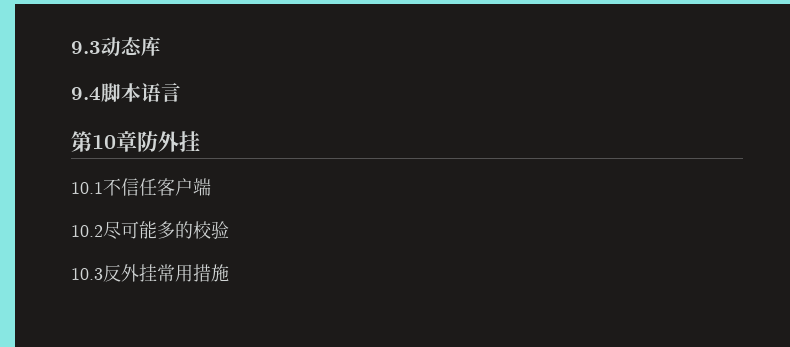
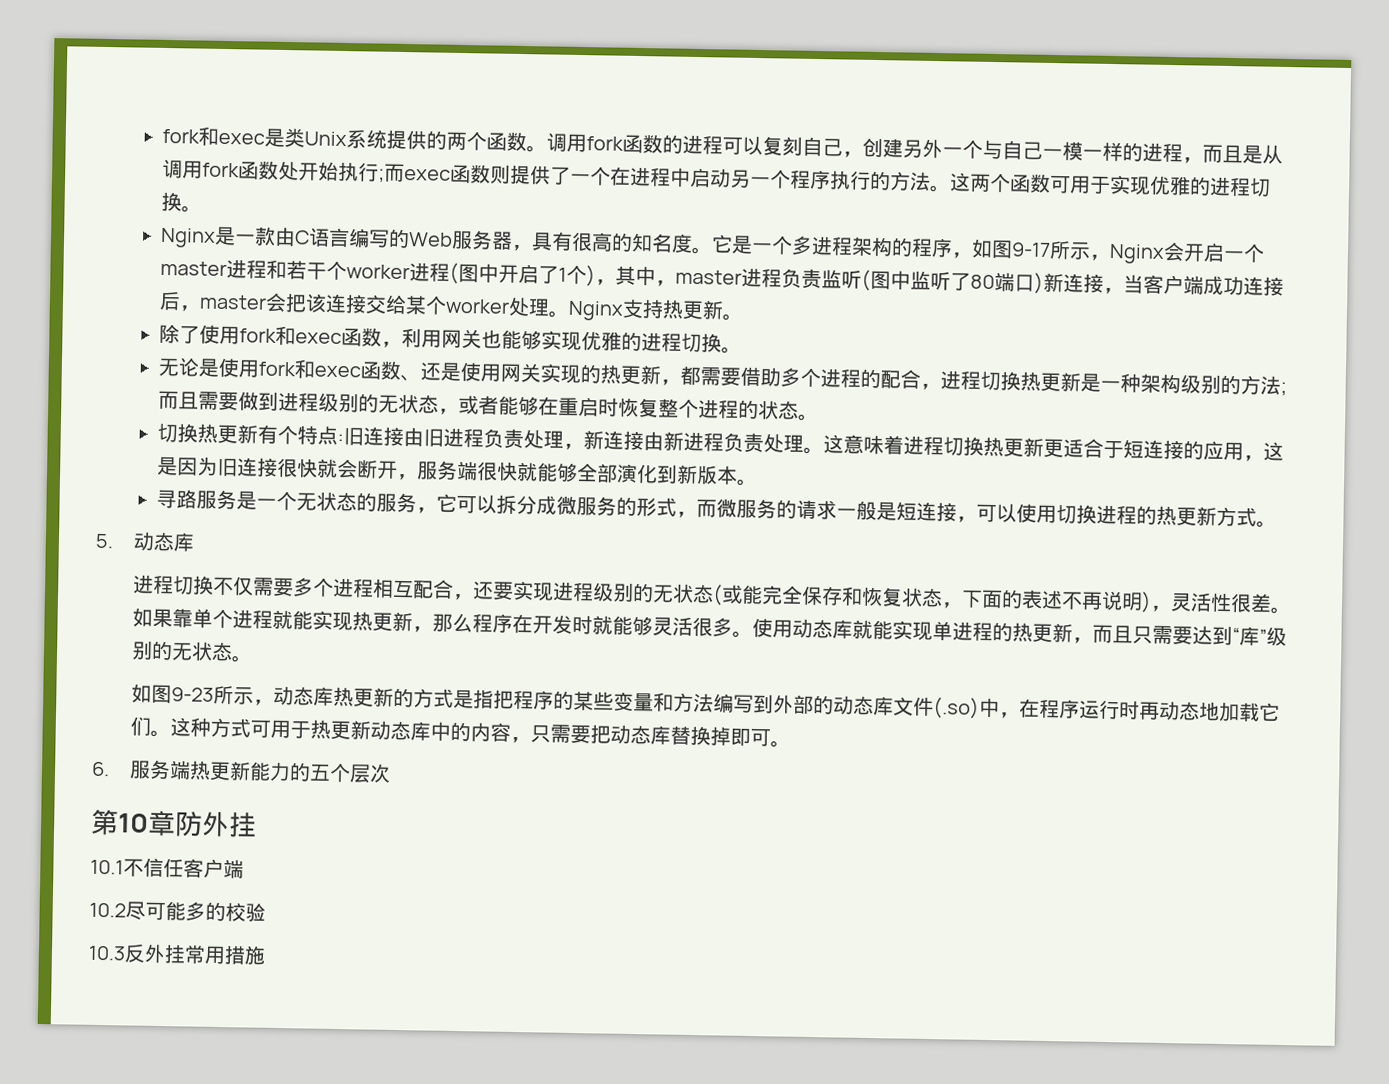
- 9.3动态库
- 9.4脚本语言
+ fork和exec是类Unix系统提供的两个函数。调用fork函数的进程可以复刻自己，创建另外一个与自己一模一样的进程，而且是从调用fork函数处开始执行;而exec函数则提供了一个在进程中启动另一个程序执行的方法。这两个函数可用于实现优雅的进程切换。
+ Nginx是一款由C语言编写的Web服务器，具有很高的知名度。它是一个多进程架构的程序，如图9-17所示，Nginx会开启一个master进程和若干个worker进程(图中开启了1个)，其中，master进程负责监听(图中监听了80端口)新连接，当客户端成功连接后，master会把该连接交给某个worker处理。Nginx支持热更新。
+ 除了使用fork和exec函数，利用网关也能够实现优雅的进程切换。
+ 无论是使用fork和exec函数、还是使用网关实现的热更新，都需要借助多个进程的配合，进程切换热更新是一种架构级别的方法;而且需要做到进程级别的无状态，或者能够在重启时恢复整个进程的状态。
+ 切换热更新有个特点:旧连接由旧进程负责处理，新连接由新进程负责处理。这意味着进程切换热更新更适合于短连接的应用，这是因为旧连接很快就会断开，服务端很快就能够全部演化到新版本。
+ 寻路服务是一个无状态的服务，它可以拆分成微服务的形式，而微服务的请求一般是短连接，可以使用切换进程的热更新方式。
+ 5.动态库
+ 进程切换不仅需要多个进程相互配合，还要实现进程级别的无状态(或能完全保存和恢复状态，下面的表述不再说明)，灵活性很差。如果靠单个进程就能实现热更新，那么程序在开发时就能够灵活很多。使用动态库就能实现单进程的热更新，而且只需要达到“库”级别的无状态。
+ 如图9-23所示，动态库热更新的方式是指把程序的某些变量和方法编写到外部的动态库文件(.so)中，在程序运行时再动态地加载它们。这种方式可用于热更新动态库中的内容，只需要把动态库替换掉即可。
+ 6.服务端热更新能力的五个层次

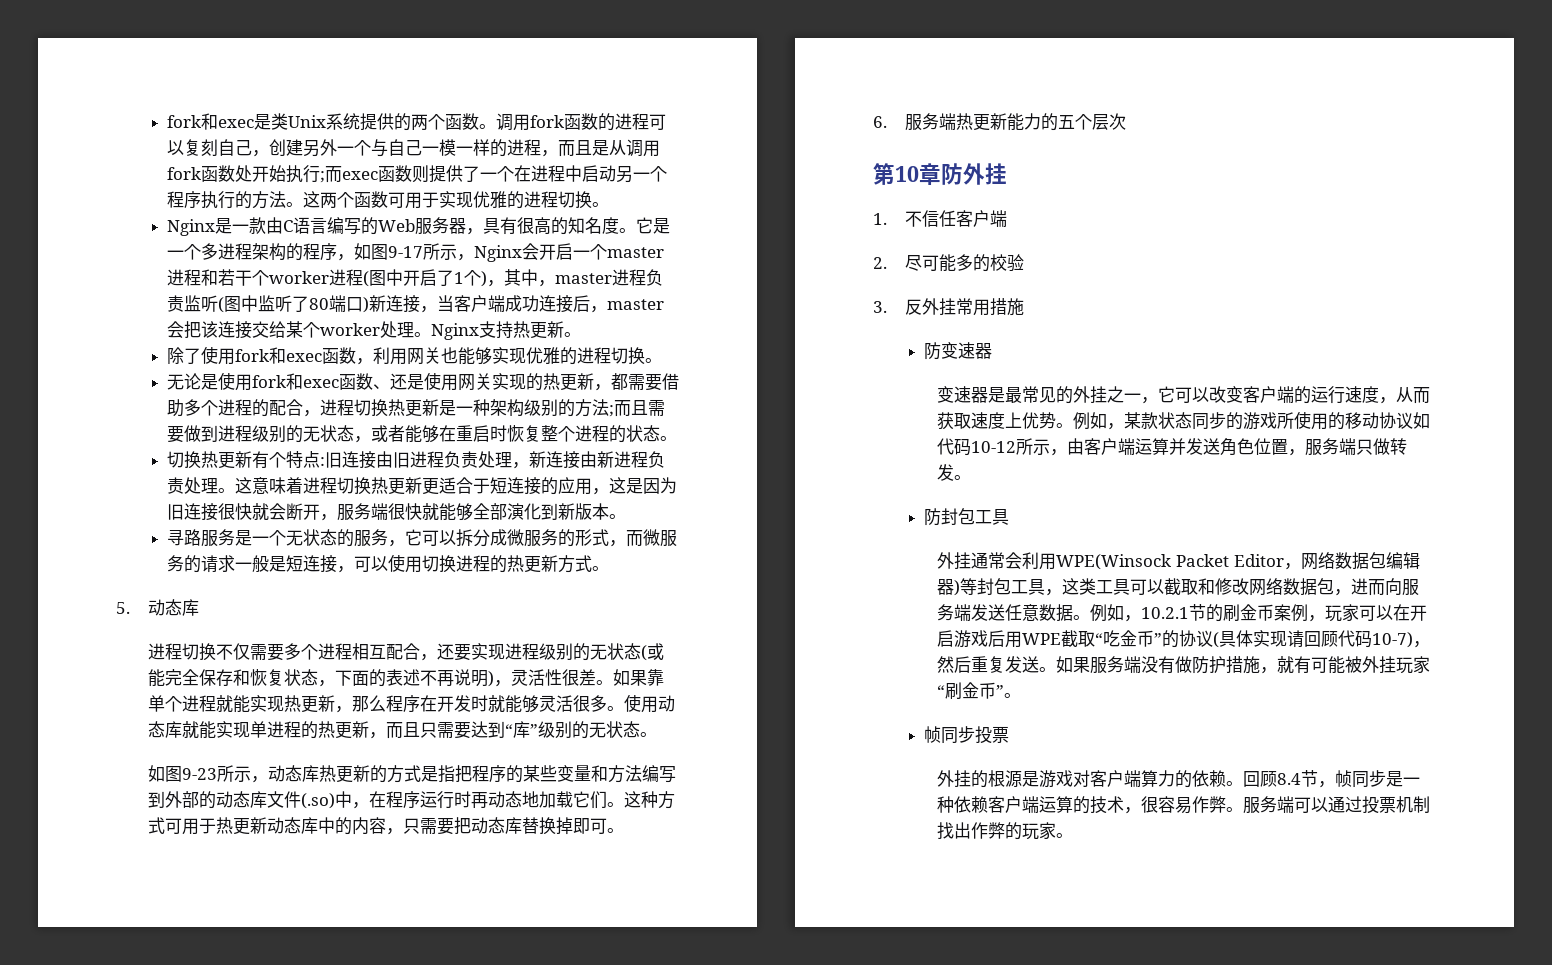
- 10.1不信任客户端
+ 1.不信任客户端
- 10.2尽可能多的校验
+ 2.尽可能多的校验
- 10.3反外挂常用措施
+ 3.反外挂常用措施
+ 防变速器
+ 变速器是最常见的外挂之一，它可以改变客户端的运行速度，从而获取速度上优势。例如，某款状态同步的游戏所使用的移动协议如代码10-12所示，由客户端运算并发送角色位置，服务端只做转发。
+ 防封包工具
+ 外挂通常会利用WPE(Winsock Packet Editor，网络数据包编辑器)等封包工具，这类工具可以截取和修改网络数据包，进而向服务端发送任意数据。例如，10.2.1节的刷金币案例，玩家可以在开启游戏后用WPE截取“吃金币”的协议(具体实现请回顾代码10-7)，然后重复发送。如果服务端没有做防护措施，就有可能被外挂玩家“刷金币”。
+ 帧同步投票
+ 外挂的根源是游戏对客户端算力的依赖。回顾8.4节，帧同步是一种依赖客户端运算的技术，很容易作弊。服务端可以通过投票机制找出作弊的玩家。

